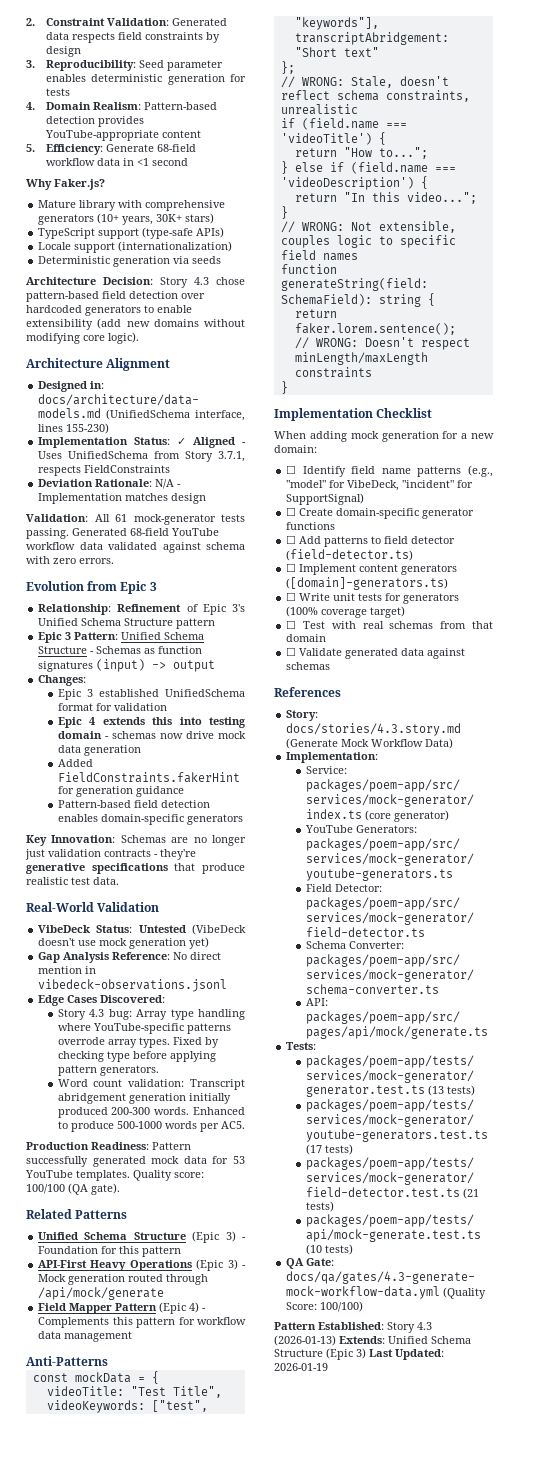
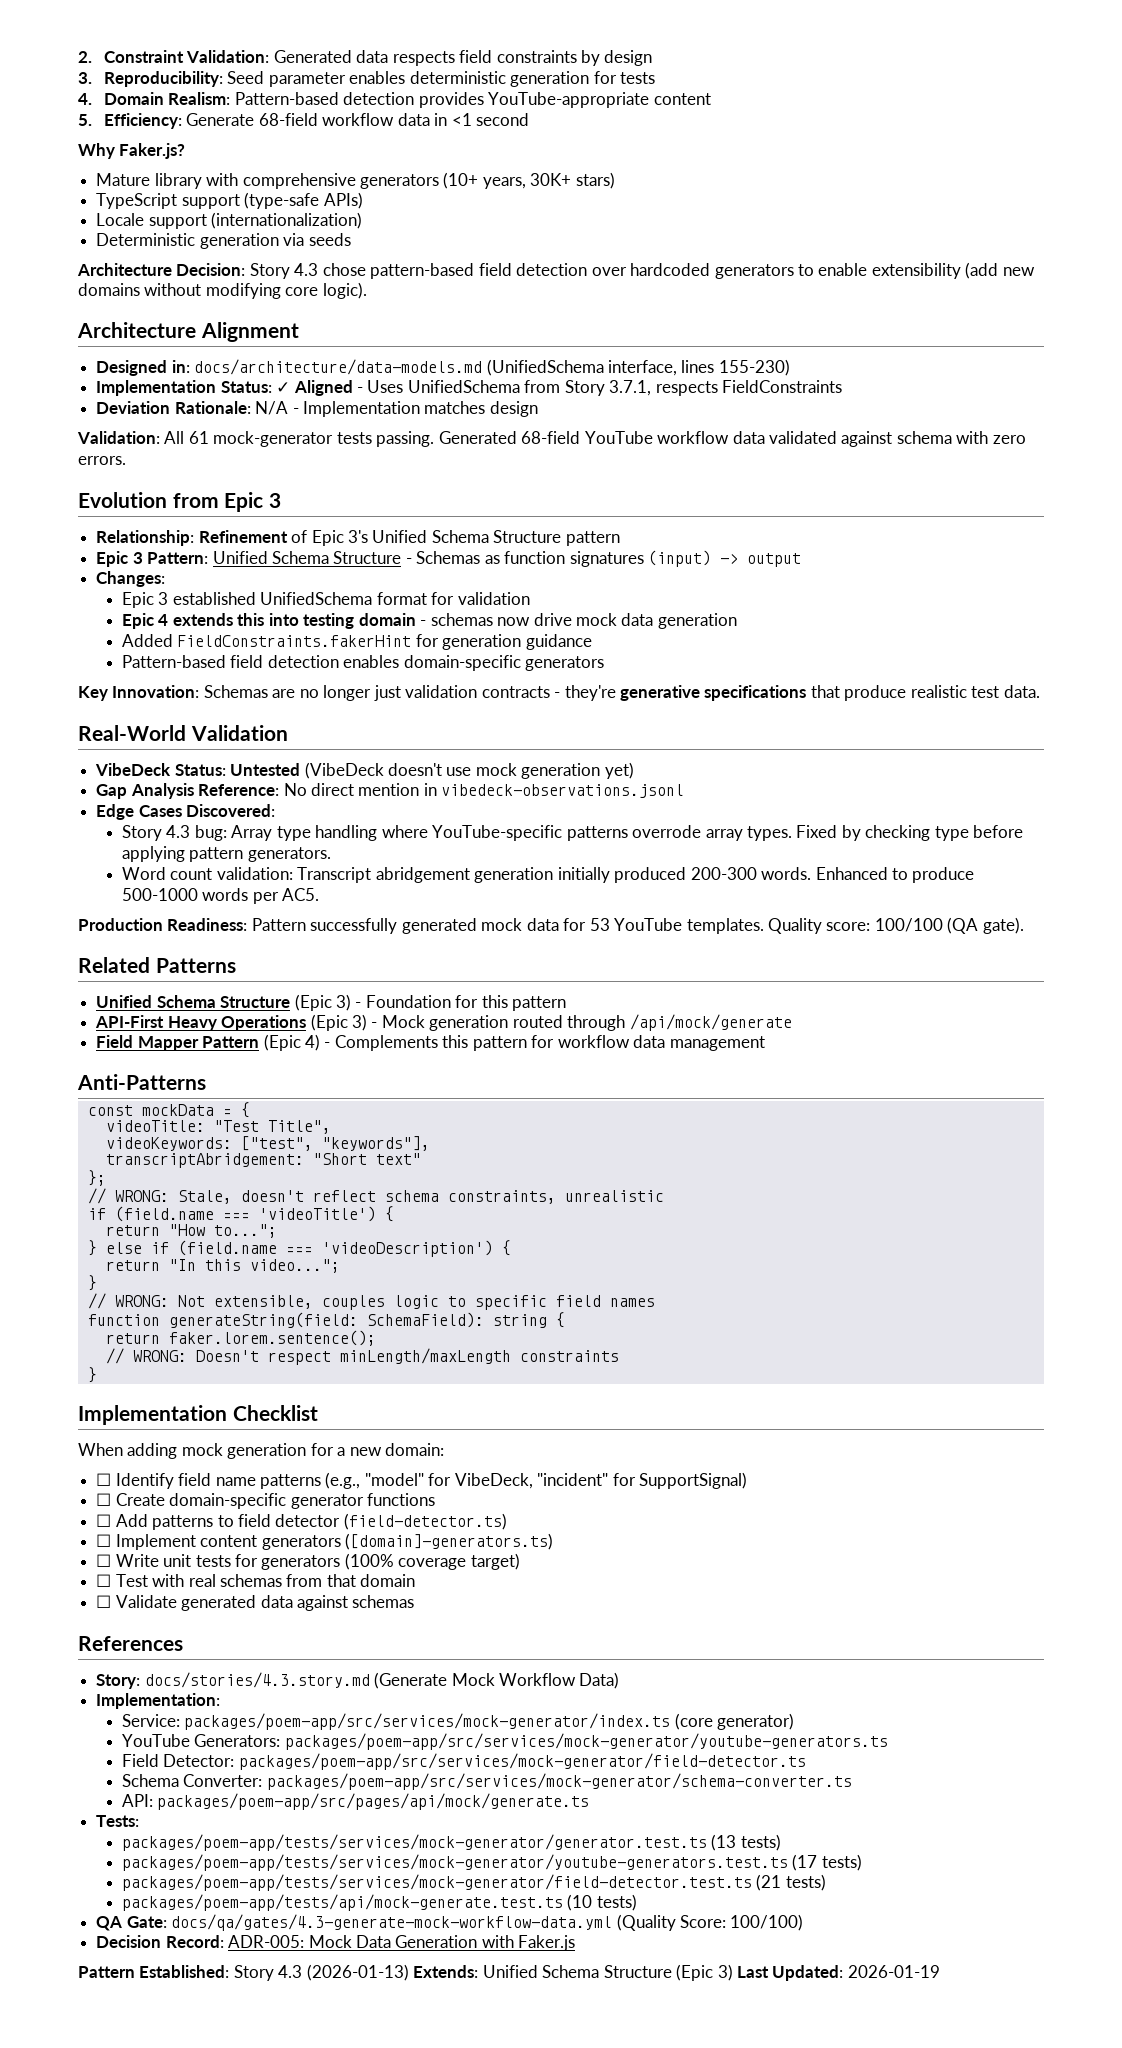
+ Decision Record: ADR-005: Mock Data Generation with Faker.js

